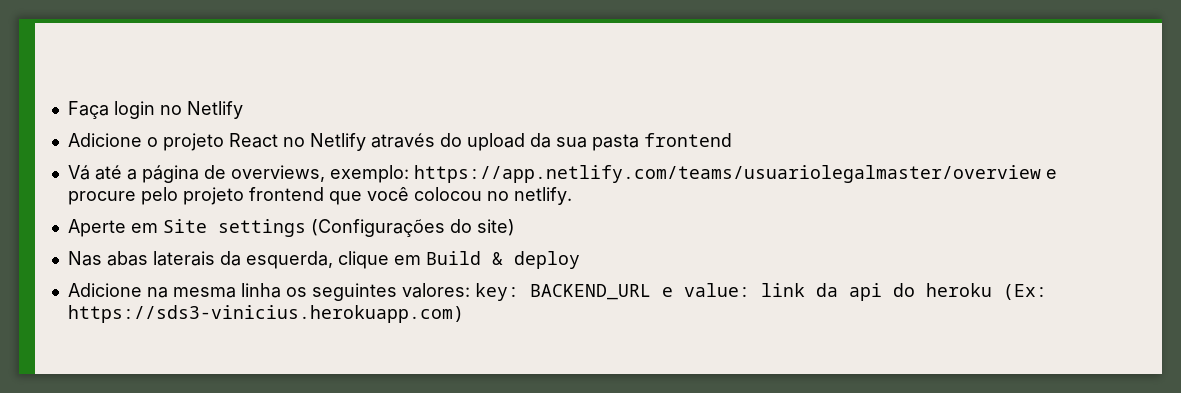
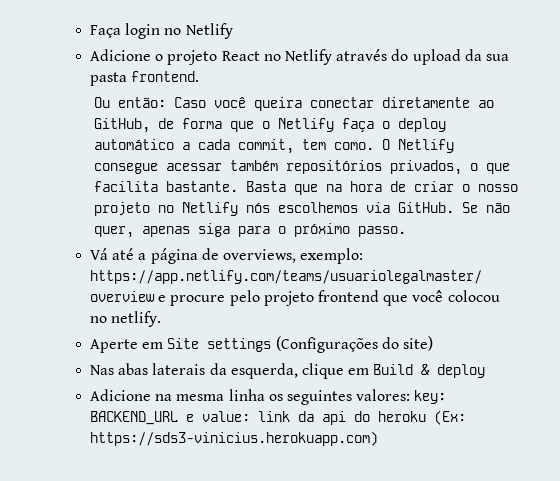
- Adicione o projeto React no Netlify através do upload da sua pasta frontend
+ Adicione o projeto React no Netlify através do upload da sua pasta frontend.
+ Ou então: Caso você queira conectar diretamente ao GitHub, de forma que o Netlify faça o deploy automático a cada commit, tem como. O Netlify consegue acessar também repositórios privados, o que facilita bastante. Basta que na hora de criar o nosso projeto no Netlify nós escolhemos via GitHub. Se não quer, apenas siga para o próximo passo.

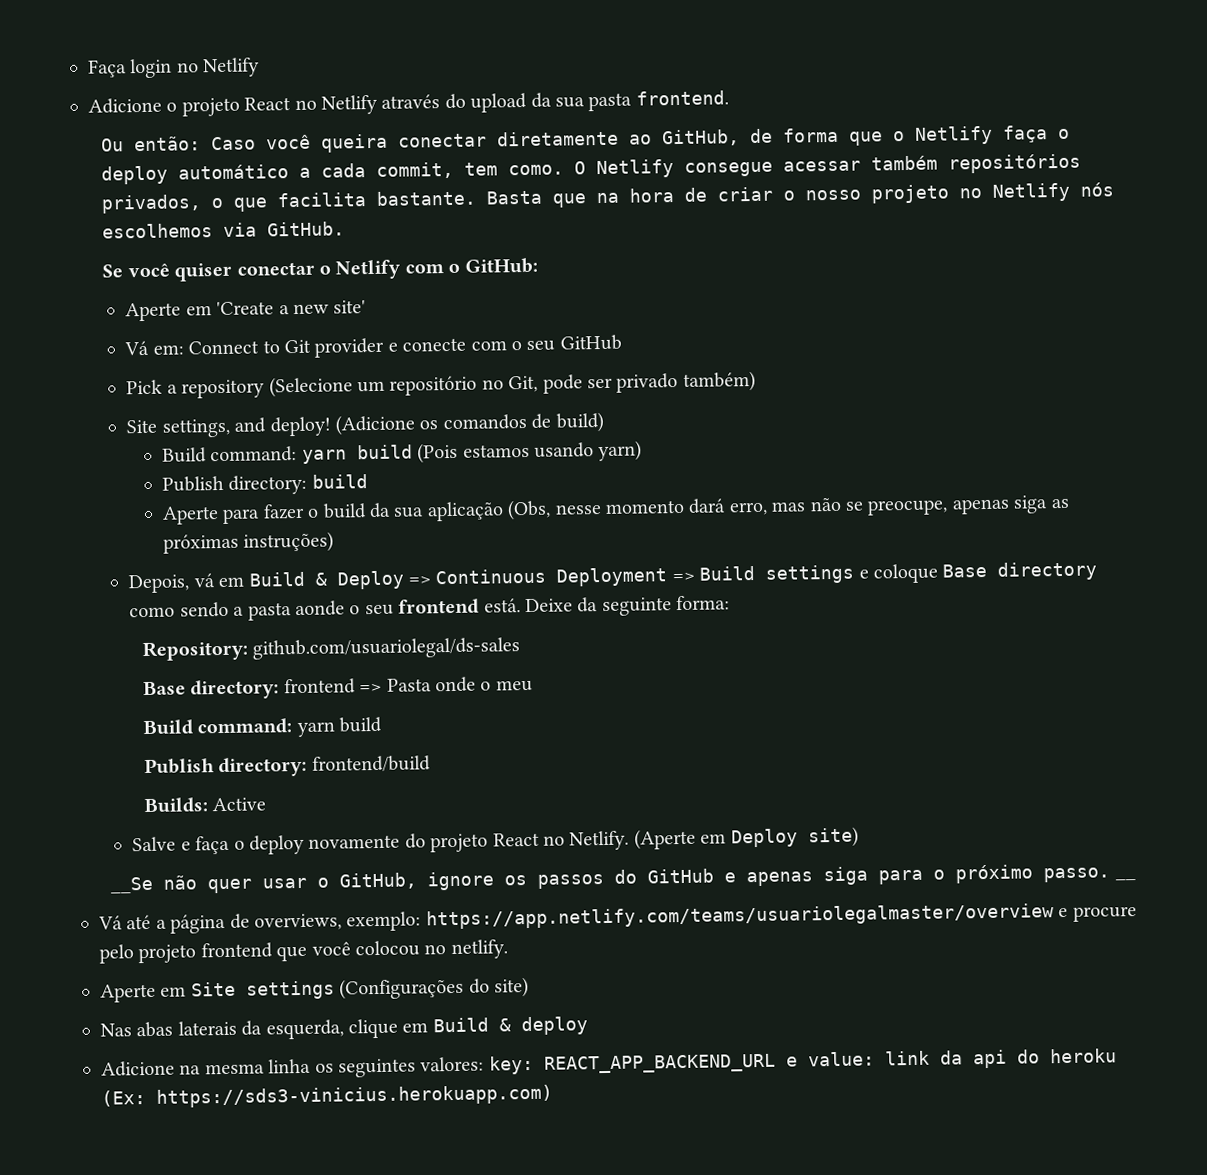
- Basta que na hora de criar o nosso projeto no Netlify nós escolhemos via GitHub. Se não quer, apenas siga para o próximo passo.
+ Basta que na hora de criar o nosso projeto no Netlify nós escolhemos via GitHub.
+ Se você quiser conectar o Netlify com o GitHub:
+ Aperte em 'Create a new site'
+ Vá em: Connect to Git provider e conecte com o seu GitHub
+ Pick a repository (Selecione um repositório no Git, pode ser privado também)
+ Site settings, and deploy! (Adicione os comandos de build)
+ Build command: yarn build (Pois estamos usando yarn)
+ Publish directory: build
+ Aperte para fazer o build da sua aplicação (Obs, nesse momento dará erro, mas não se preocupe, apenas siga as próximas instruções)
+ Depois, vá em Build & Deploy => Continuous Deployment => Build settings e coloque Base directory como sendo a pasta aonde o seu frontend está. Deixe da seguinte forma:
+ Repository: github.com/usuariolegal/ds-sales
+ Base directory: frontend => Pasta onde o meu
+ Build command: yarn build
+ Publish directory: frontend/build
+ Builds: Active
+ Salve e faça o deploy novamente do projeto React no Netlify. (Aperte em Deploy site)
+ __Se não quer usar o GitHub, ignore os passos do GitHub e apenas siga para o próximo passo. __
- Adicione na mesma linha os seguintes valores: key: BACKEND_URL e value: link da api do heroku (Ex: https://sds3-vinicius.herokuapp.com)
+ Adicione na mesma linha os seguintes valores: key: REACT_APP_BACKEND_URL e value: link da api do heroku (Ex: https://sds3-vinicius.herokuapp.com)

